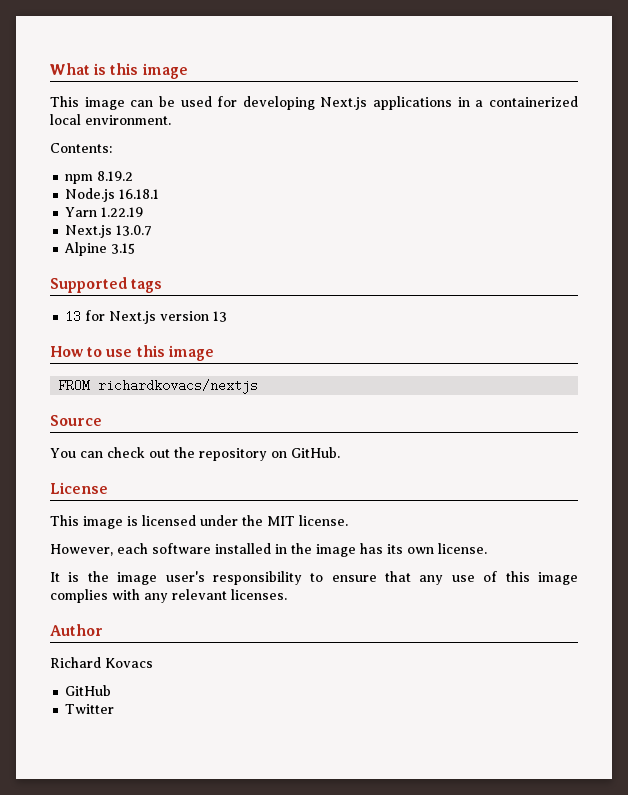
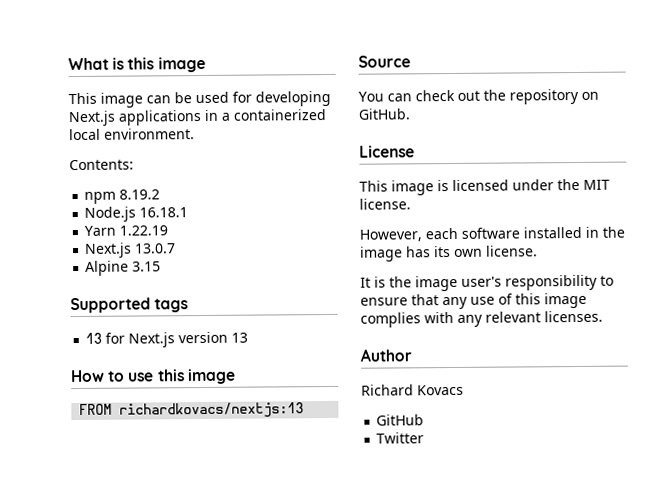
- FROM richardkovacs/nextjs
+ FROM richardkovacs/nextjs:13

